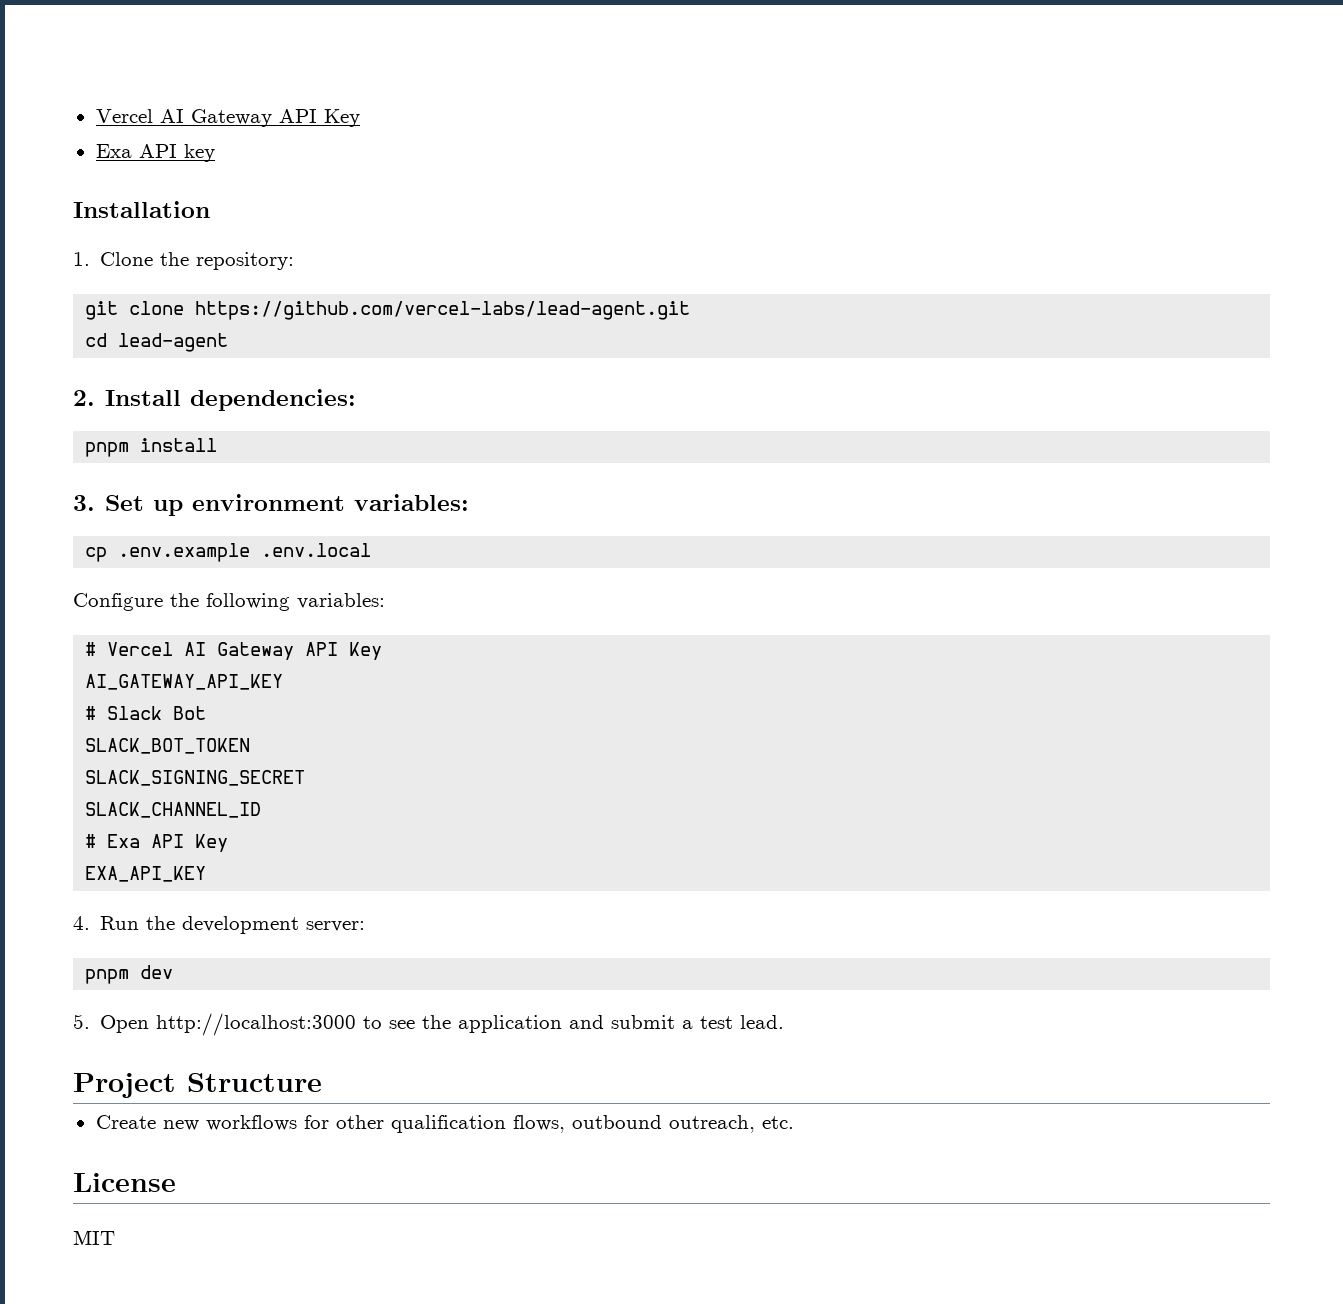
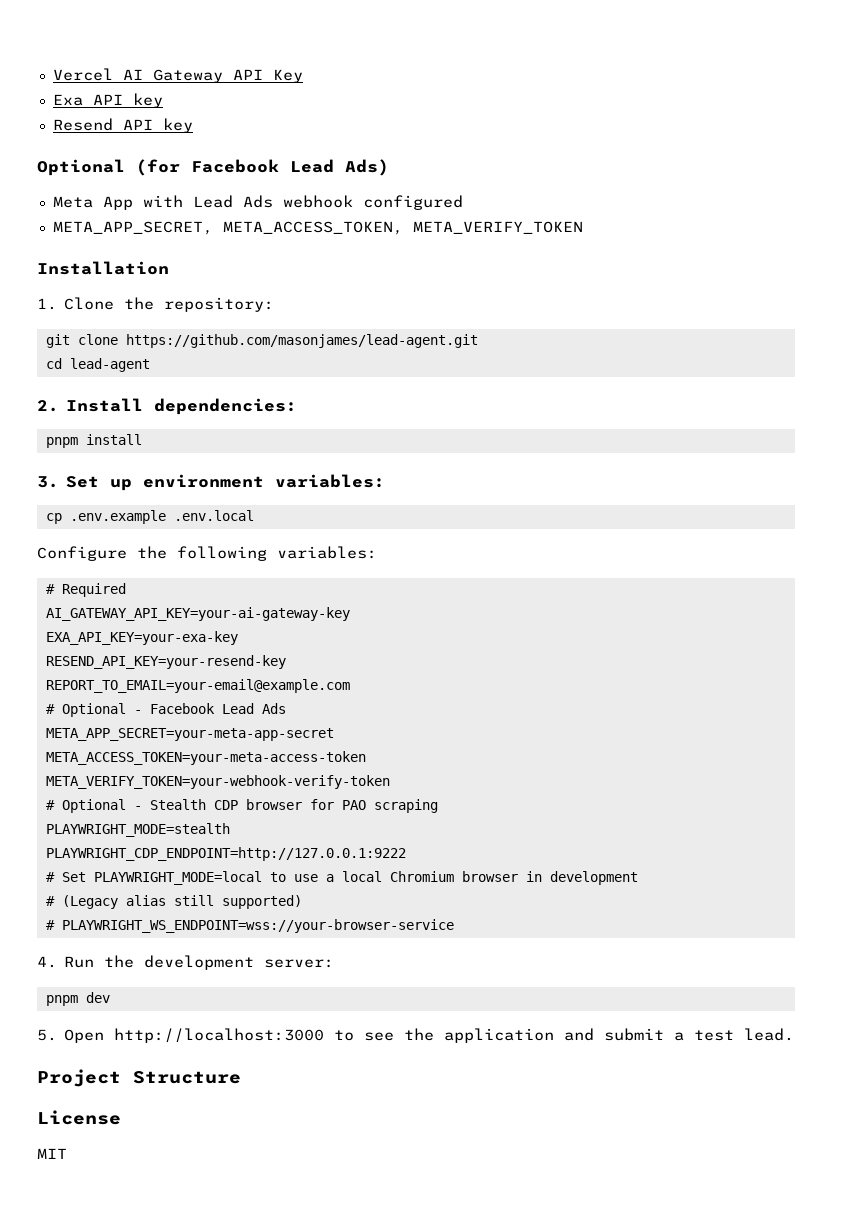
+ Resend API key
+ Optional (for Facebook Lead Ads)
+ Meta App with Lead Ads webhook configured
+ META_APP_SECRET, META_ACCESS_TOKEN, META_VERIFY_TOKEN
- git clone https://github.com/vercel-labs/lead-agent.git
+ git clone https://github.com/masonjames/lead-agent.git
- # Vercel AI Gateway API Key
- AI_GATEWAY_API_KEY
- # Slack Bot
- SLACK_BOT_TOKEN
- SLACK_SIGNING_SECRET
- SLACK_CHANNEL_ID
- # Exa API Key
- EXA_API_KEY
+ # Required
+ AI_GATEWAY_API_KEY=your-ai-gateway-key
+ EXA_API_KEY=your-exa-key
+ RESEND_API_KEY=your-resend-key
+ REPORT_TO_EMAIL=your-email@example.com
+ # Optional - Facebook Lead Ads
+ META_APP_SECRET=your-meta-app-secret
+ META_ACCESS_TOKEN=your-meta-access-token
+ META_VERIFY_TOKEN=your-webhook-verify-token
+ # Optional - Stealth CDP browser for PAO scraping
+ PLAYWRIGHT_MODE=stealth
+ PLAYWRIGHT_CDP_ENDPOINT=http://127.0.0.1:9222
+ # Set PLAYWRIGHT_MODE=local to use a local Chromium browser in development
+ # (Legacy alias still supported)
+ # PLAYWRIGHT_WS_ENDPOINT=wss://your-browser-service
- Create new workflows for other qualification flows, outbound outreach, etc.

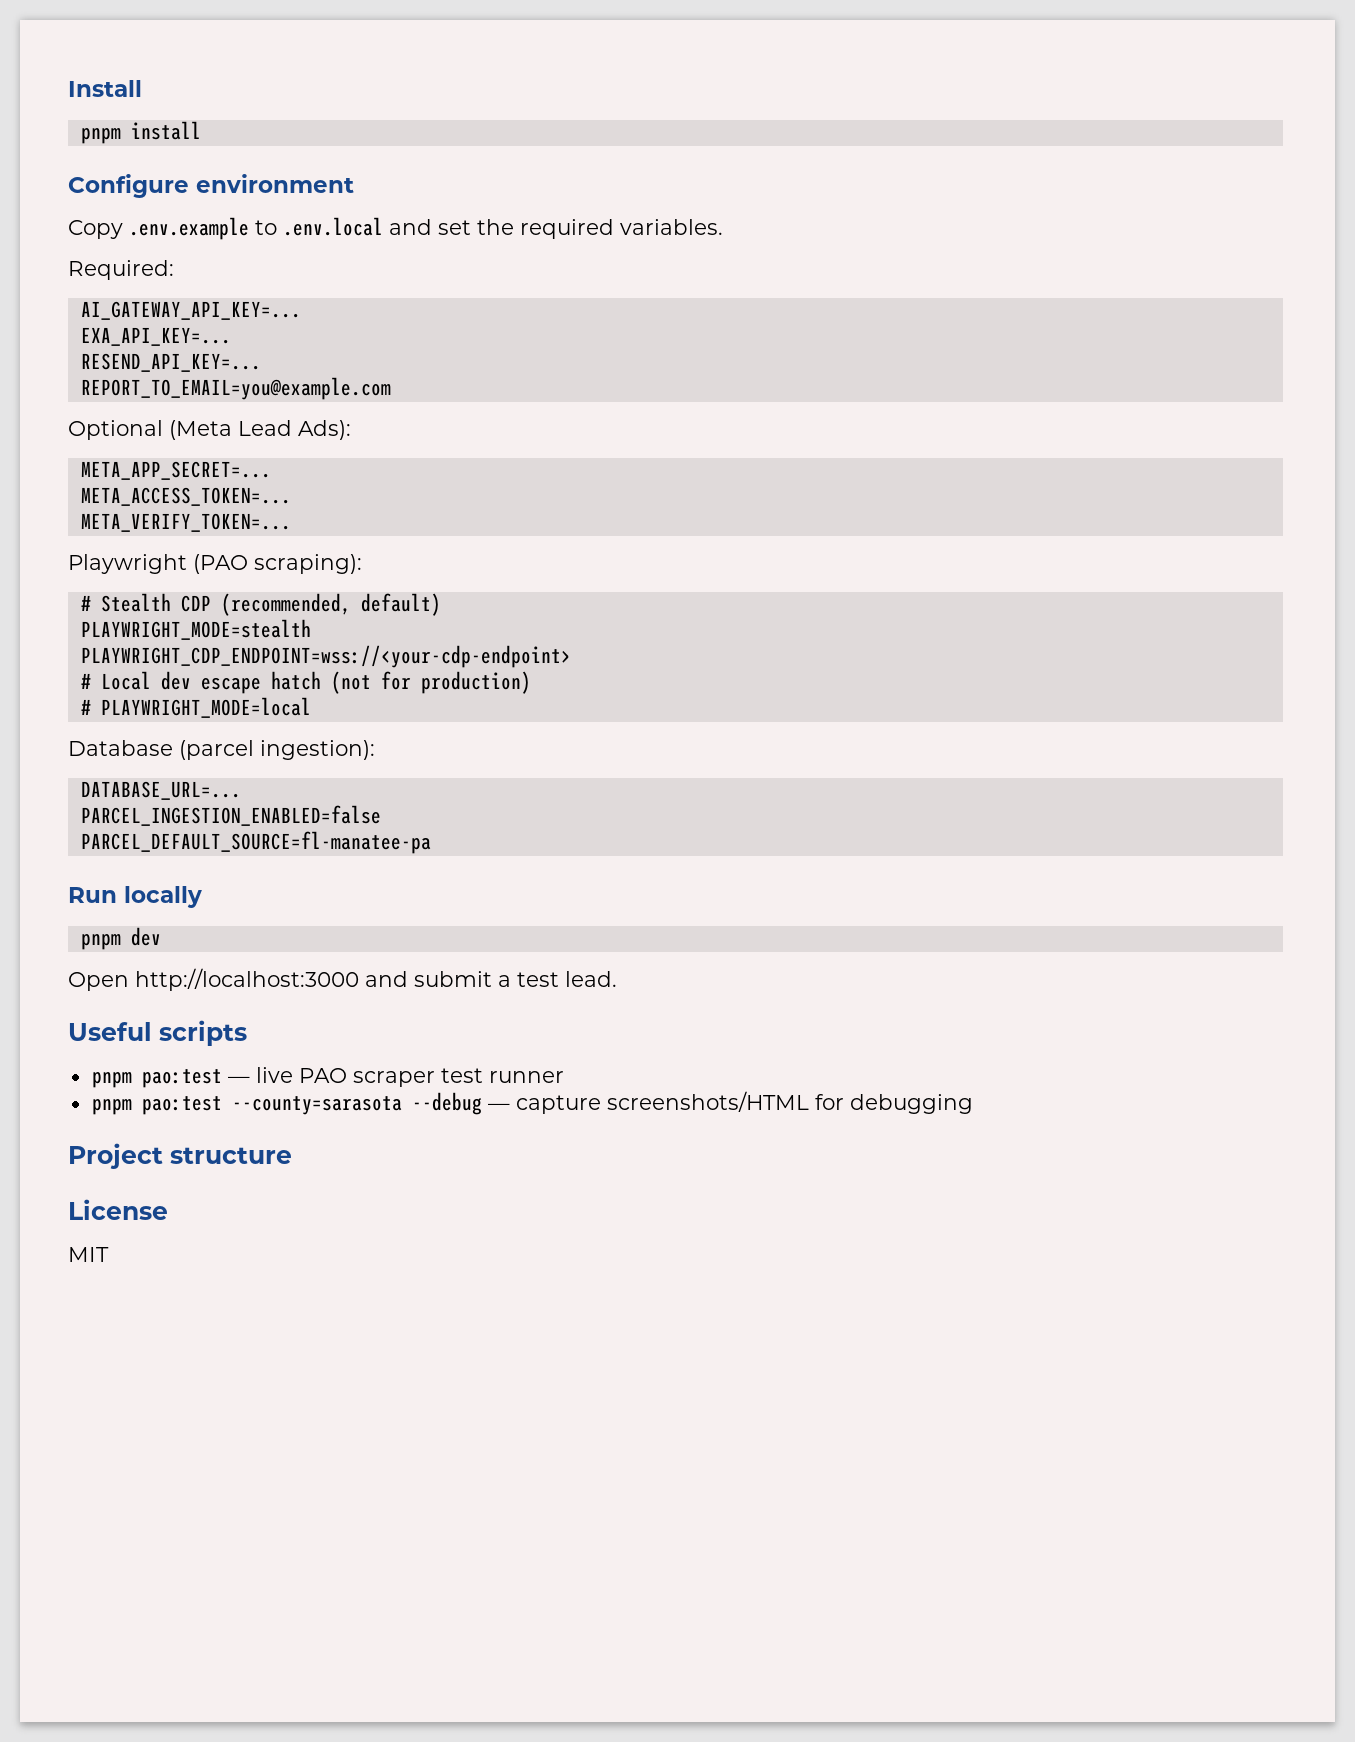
- Vercel AI Gateway API Key
- Exa API key
- Resend API key
- Optional (for Facebook Lead Ads)
- Meta App with Lead Ads webhook configured
- META_APP_SECRET, META_ACCESS_TOKEN, META_VERIFY_TOKEN
- Installation
- 1. Clone the repository:
- git clone https://github.com/masonjames/lead-agent.git
- cd lead-agent
- 2. Install dependencies:
+ Install
- 3. Set up environment variables:
- cp .env.example .env.local
- Configure the following variables:
- # Required
- AI_GATEWAY_API_KEY=your-ai-gateway-key
- EXA_API_KEY=your-exa-key
- RESEND_API_KEY=your-resend-key
- REPORT_TO_EMAIL=your-email@example.com
- # Optional - Facebook Lead Ads
- META_APP_SECRET=your-meta-app-secret
- META_ACCESS_TOKEN=your-meta-access-token
- META_VERIFY_TOKEN=your-webhook-verify-token
- # Optional - Stealth CDP browser for PAO scraping
+ Configure environment
+ Copy .env.example to .env.local and set the required variables.
+ Required:
+ AI_GATEWAY_API_KEY=...
+ EXA_API_KEY=...
+ RESEND_API_KEY=...
+ REPORT_TO_EMAIL=you@example.com
+ Optional (Meta Lead Ads):
+ META_APP_SECRET=...
+ META_ACCESS_TOKEN=...
+ META_VERIFY_TOKEN=...
+ Playwright (PAO scraping):
+ # Stealth CDP (recommended, default)
- PLAYWRIGHT_CDP_ENDPOINT=http://127.0.0.1:9222
- # Set PLAYWRIGHT_MODE=local to use a local Chromium browser in development
- # (Legacy alias still supported)
- # PLAYWRIGHT_WS_ENDPOINT=wss://your-browser-service
- 4. Run the development server:
+ PLAYWRIGHT_CDP_ENDPOINT=wss://<your-cdp-endpoint>
+ # Local dev escape hatch (not for production)
+ # PLAYWRIGHT_MODE=local
+ Database (parcel ingestion):
+ DATABASE_URL=...
+ PARCEL_INGESTION_ENABLED=false
+ PARCEL_DEFAULT_SOURCE=fl-manatee-pa
+ Run locally
- 5. Open http://localhost:3000 to see the application and submit a test lead.
+ Open http://localhost:3000 and submit a test lead.
+ Useful scripts
+ pnpm pao:test — live PAO scraper test runner
+ pnpm pao:test --county=sarasota --debug — capture screenshots/HTML for debugging
- Project Structure
+ Project structure

